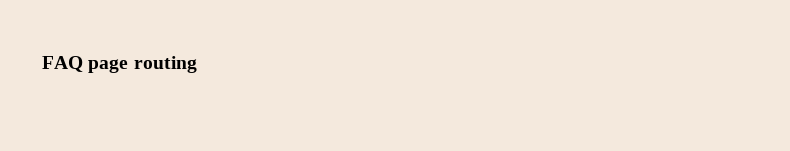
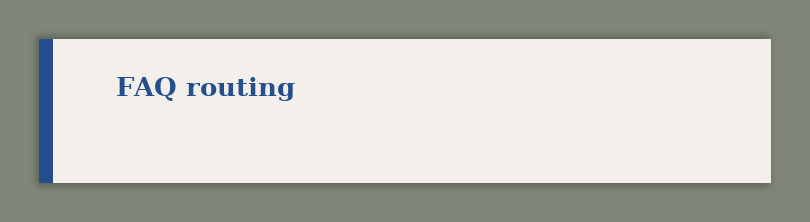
- FAQ page routing
+ FAQ routing

